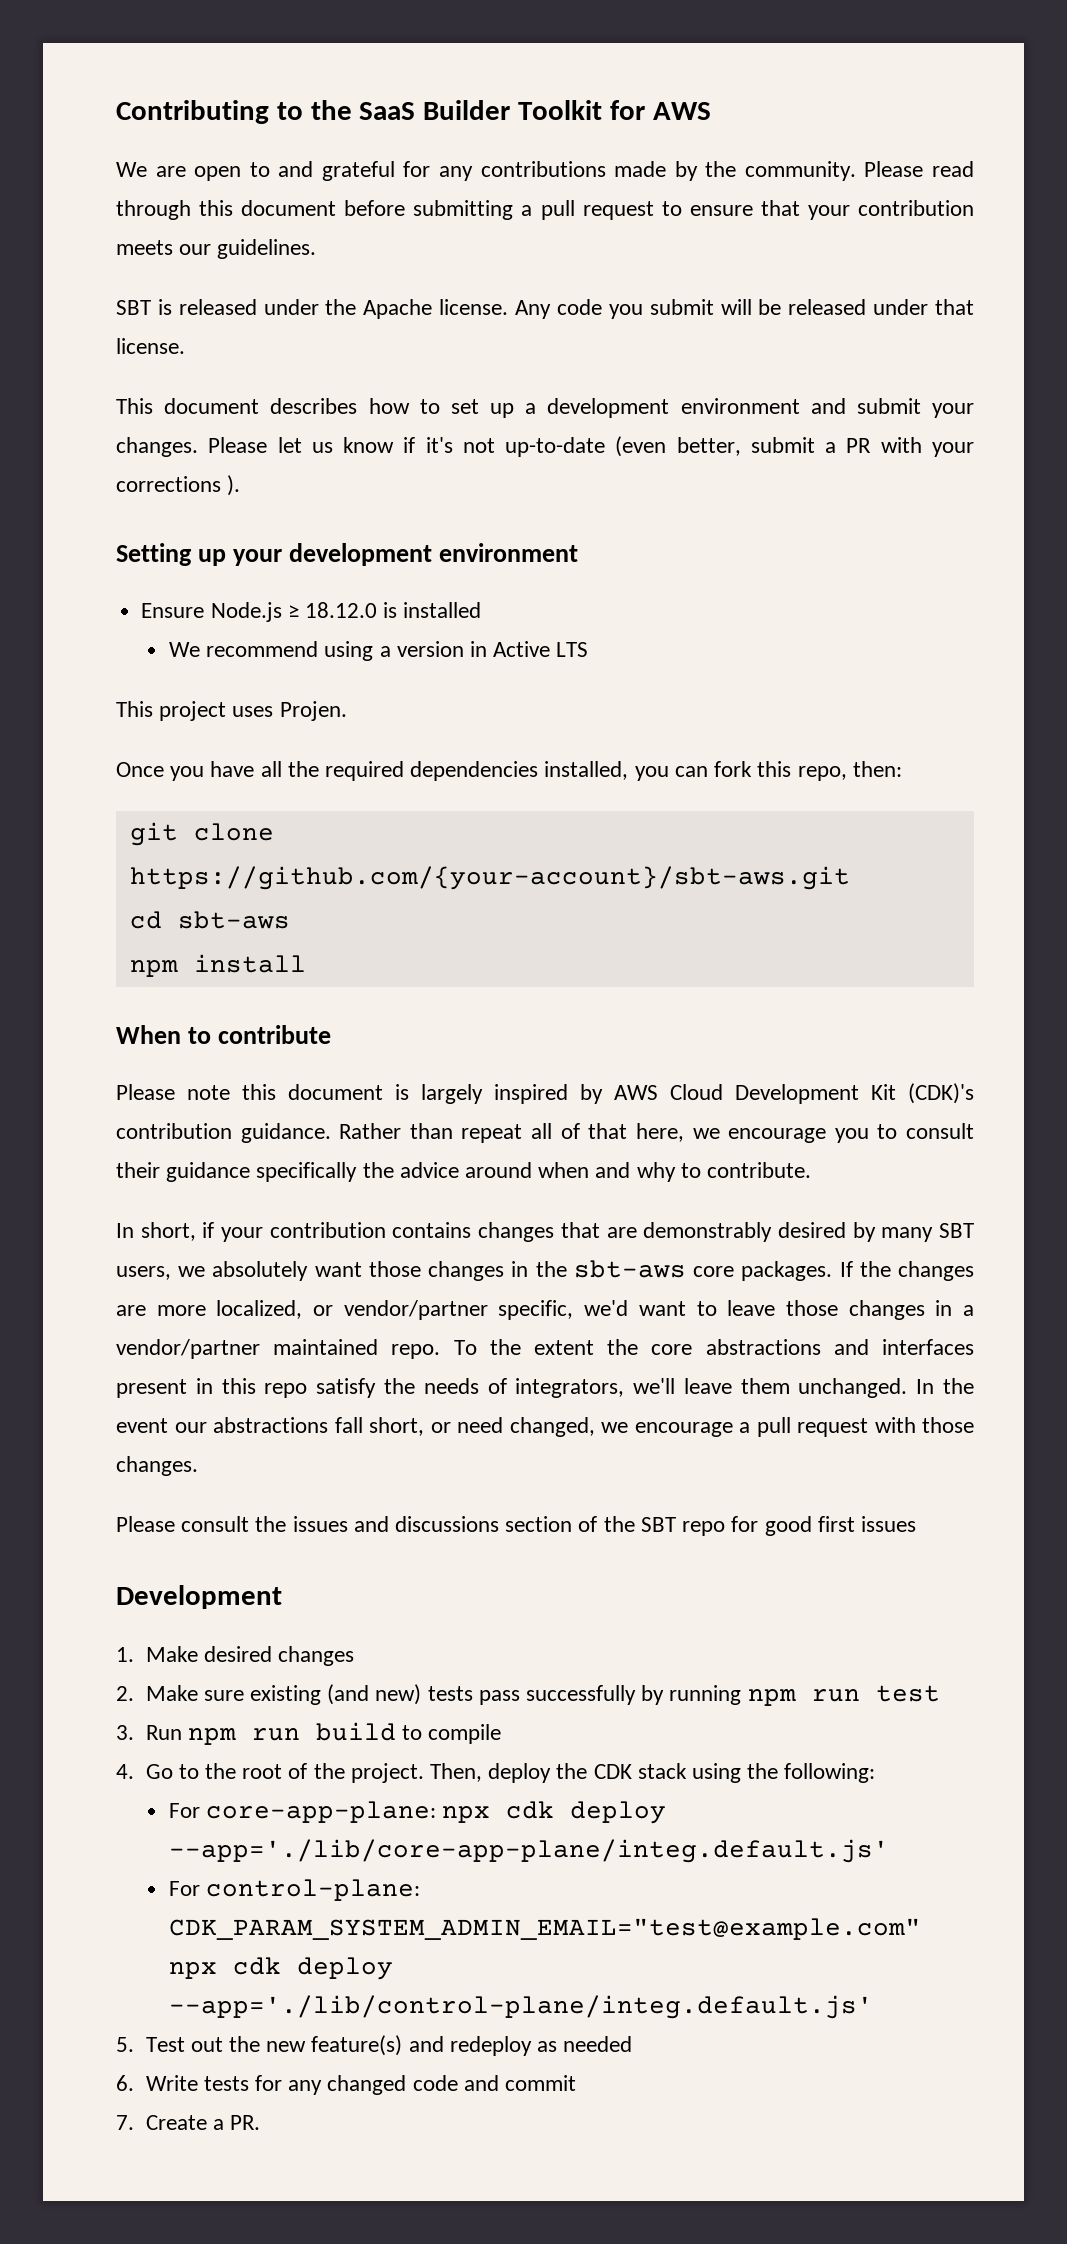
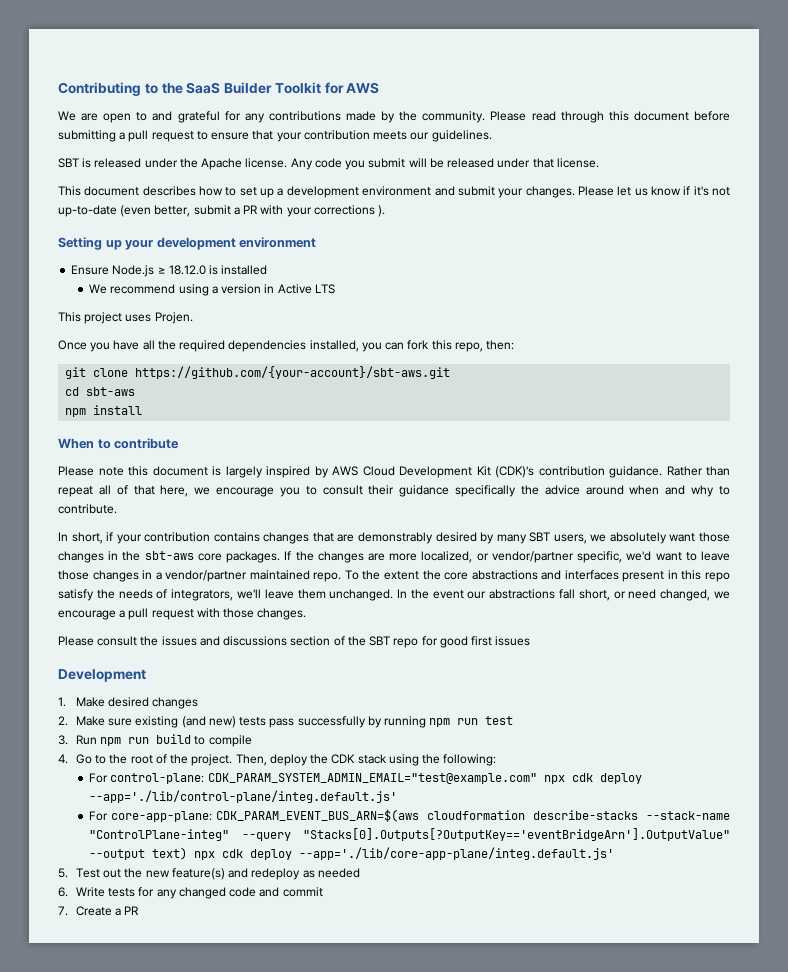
- For core-app-plane: npx cdk deploy --app='./lib/core-app-plane/integ.default.js'
+ For core-app-plane: CDK_PARAM_EVENT_BUS_ARN=$(aws cloudformation describe-stacks --stack-name "ControlPlane-integ" --query "Stacks[0].Outputs[?OutputKey=='eventBridgeArn'].OutputValue" --output text) npx cdk deploy --app='./lib/core-app-plane/integ.default.js'
- 7. Create a PR.
+ 7. Create a PR

